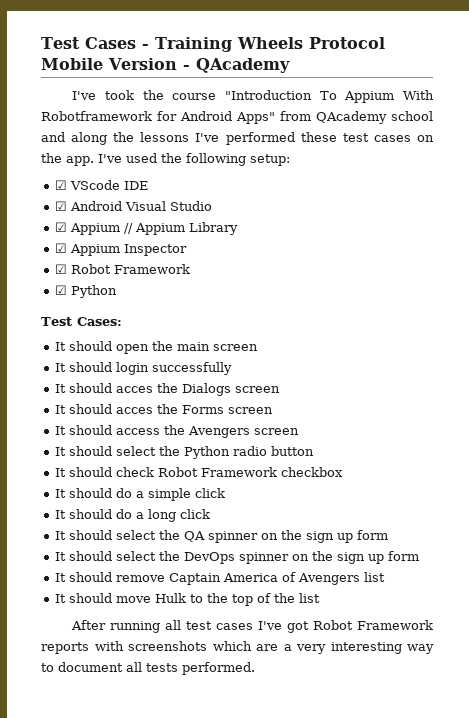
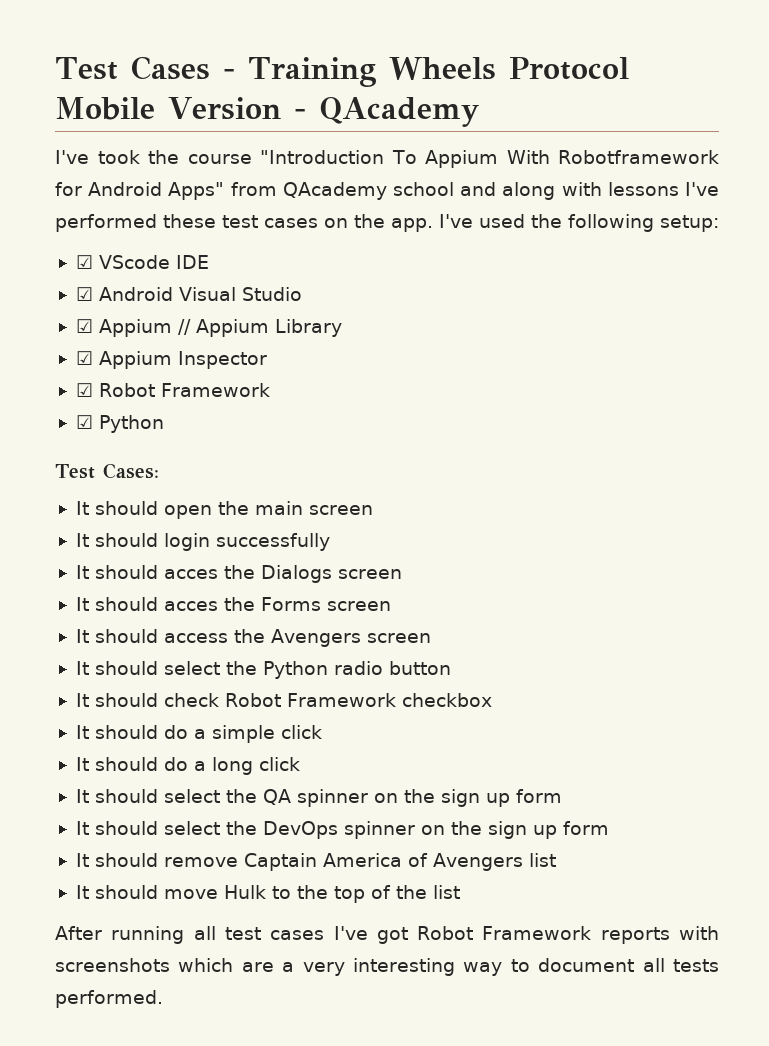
- I've took the course "Introduction To Appium With Robotframework for Android Apps" from QAcademy school and along the lessons I've performed these test cases on the app.
+ I've took the course "Introduction To Appium With Robotframework for Android Apps" from QAcademy school and along with lessons I've performed these test cases on the app.

